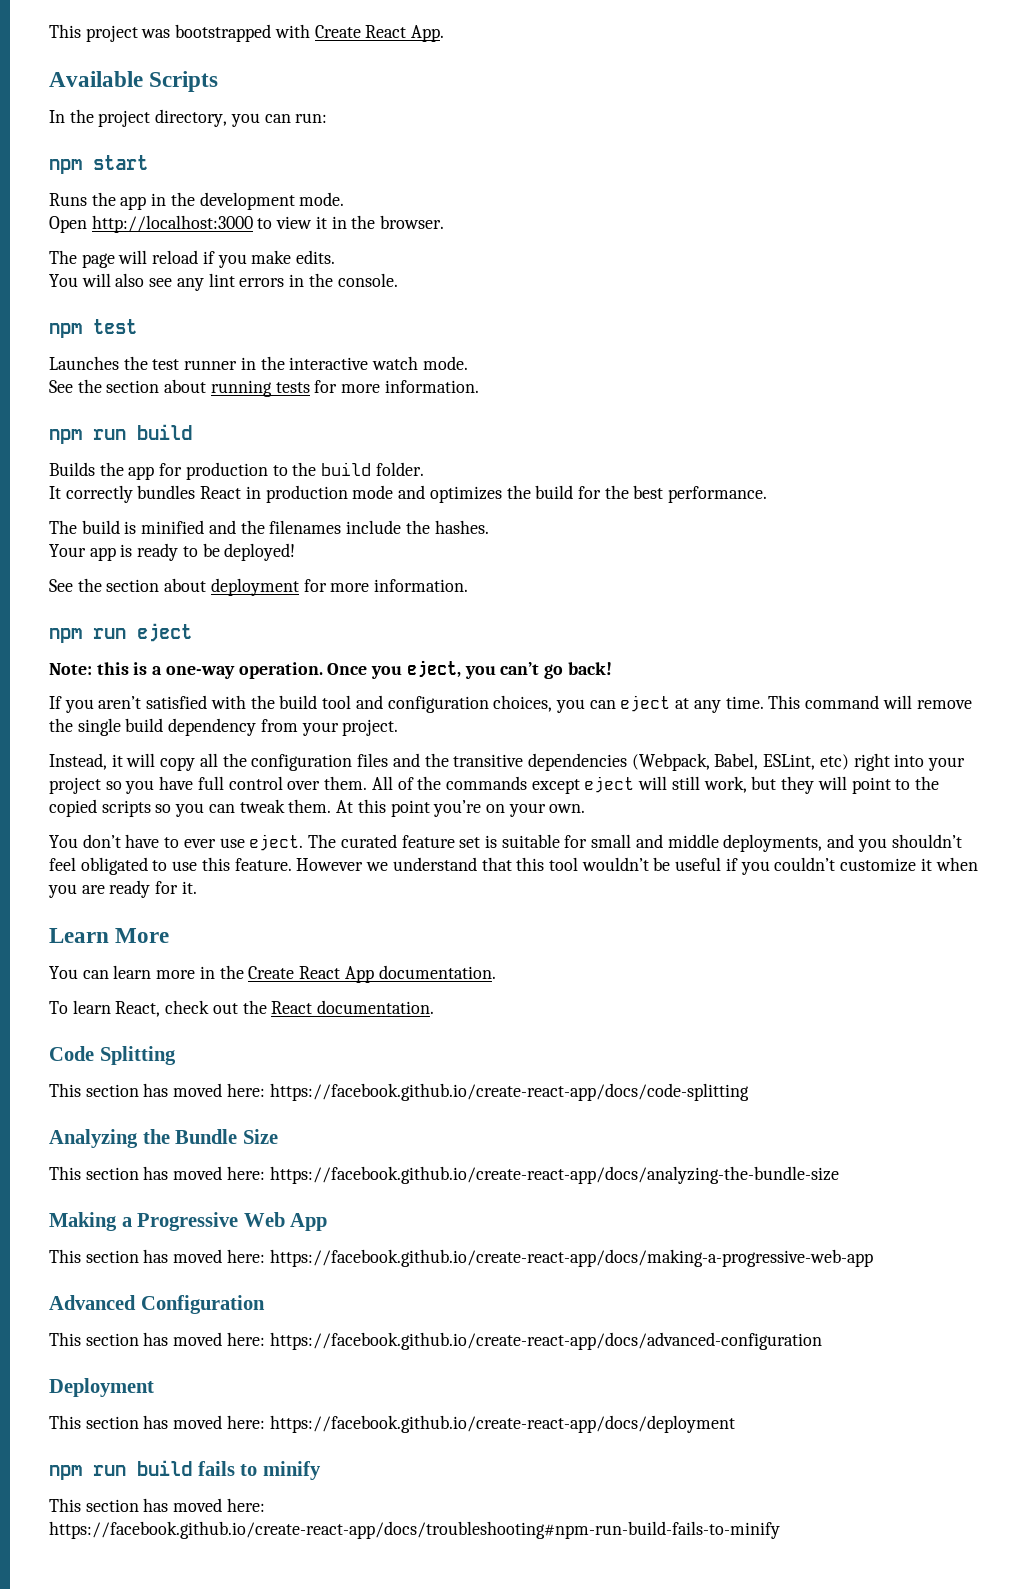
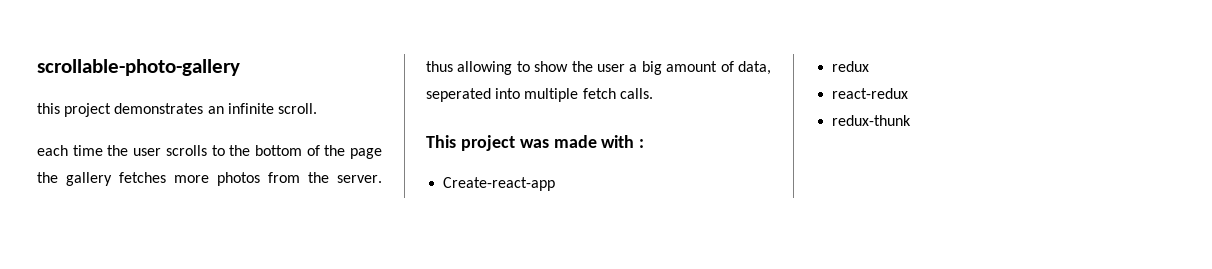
- This project was bootstrapped with Create React App.
- Available Scripts
- In the project directory, you can run:
- npm start
- Runs the app in the development mode.
- Open http://localhost:3000 to view it in the browser.
- The page will reload if you make edits.
- You will also see any lint errors in the console.
- npm test
- Launches the test runner in the interactive watch mode.
- See the section about running tests for more information.
- npm run build
- Builds the app for production to the build folder.
- It correctly bundles React in production mode and optimizes the build for the best performance.
- The build is minified and the filenames include the hashes.
- Your app is ready to be deployed!
- See the section about deployment for more information.
- npm run eject
- Note: this is a one-way operation. Once you eject, you can’t go back!
- If you aren’t satisfied with the build tool and configuration choices, you can eject at any time. This command will remove the single build dependency from your project.
- Instead, it will copy all the configuration files and the transitive dependencies (Webpack, Babel, ESLint, etc) right into your project so you have full control over them. All of the commands except eject will still work, but they will point to the copied scripts so you can tweak them. At this point you’re on your own.
- You don’t have to ever use eject. The curated feature set is suitable for small and middle deployments, and you shouldn’t feel obligated to use this feature. However we understand that this tool wouldn’t be useful if you couldn’t customize it when you are ready for it.
- Learn More
- You can learn more in the Create React App documentation.
- To learn React, check out the React documentation.
- Code Splitting
- This section has moved here: https://facebook.github.io/create-react-app/docs/code-splitting
- Analyzing the Bundle Size
- This section has moved here: https://facebook.github.io/create-react-app/docs/analyzing-the-bundle-size
- Making a Progressive Web App
- This section has moved here: https://facebook.github.io/create-react-app/docs/making-a-progressive-web-app
- Advanced Configuration
- This section has moved here: https://facebook.github.io/create-react-app/docs/advanced-configuration
- Deployment
- This section has moved here: https://facebook.github.io/create-react-app/docs/deployment
- npm run build fails to minify
- This section has moved here: https://facebook.github.io/create-react-app/docs/troubleshooting#npm-run-build-fails-to-minify
+ scrollable-photo-gallery
+ this project demonstrates an infinite scroll.
+ each time the user scrolls to the bottom of the page the gallery fetches more photos from the server. thus allowing to show the user a big amount of data, seperated into multiple fetch calls.
+ This project was made with :
+ Create-react-app
+ redux
+ react-redux
+ redux-thunk

